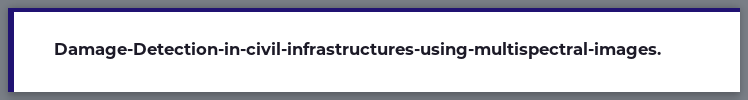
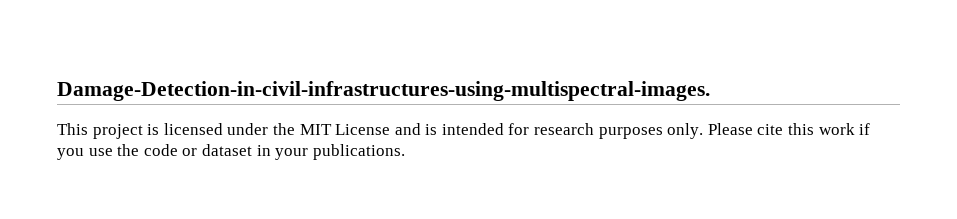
+ This project is licensed under the MIT License and is intended for research purposes only. Please cite this work if you use the code or dataset in your publications.

